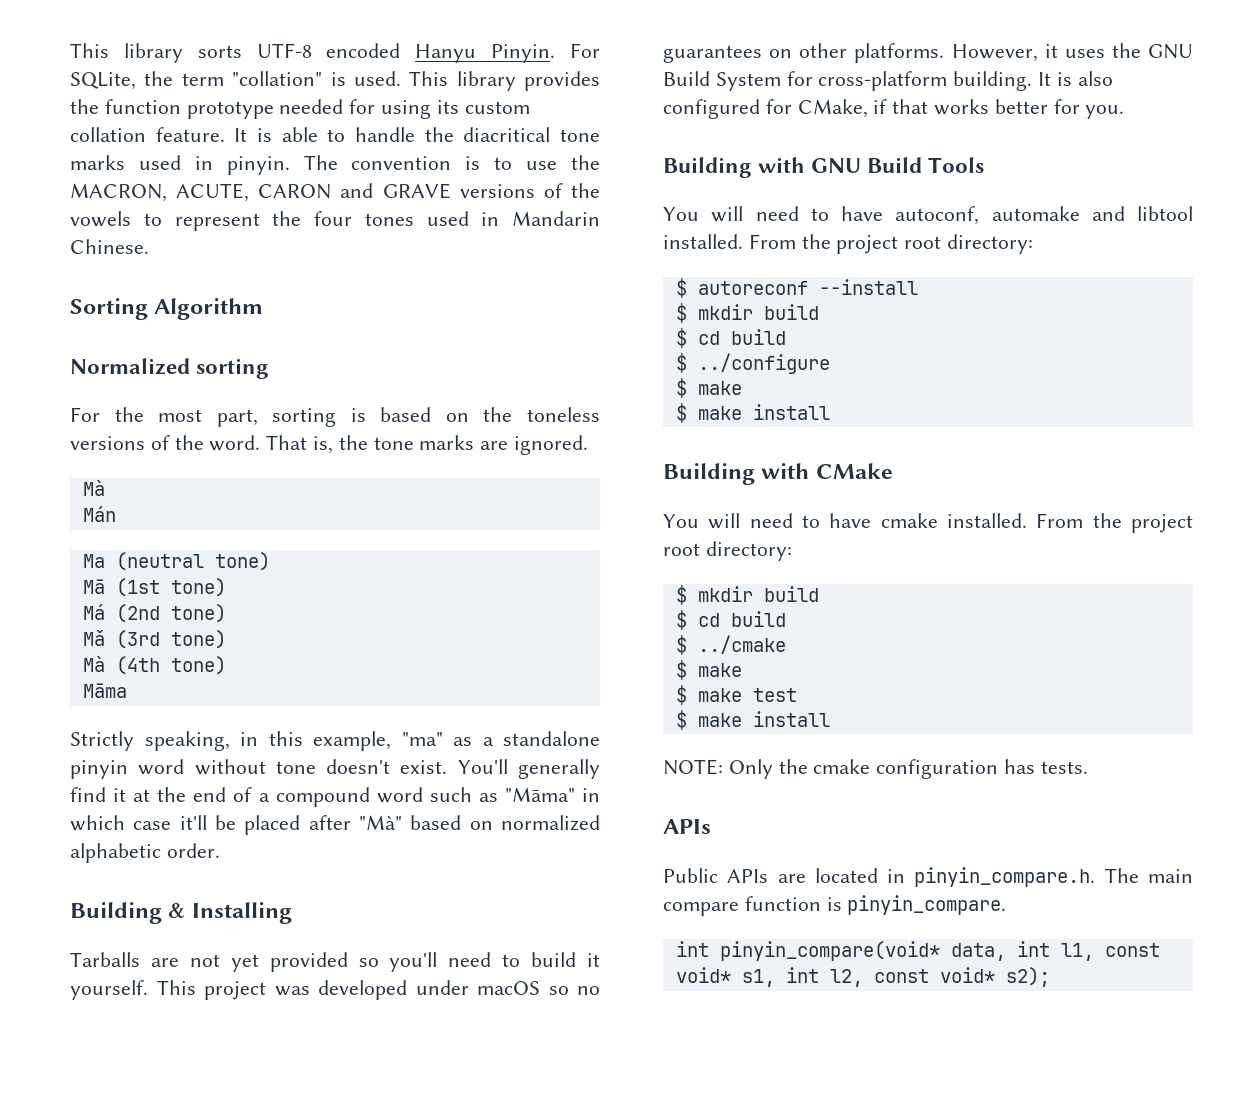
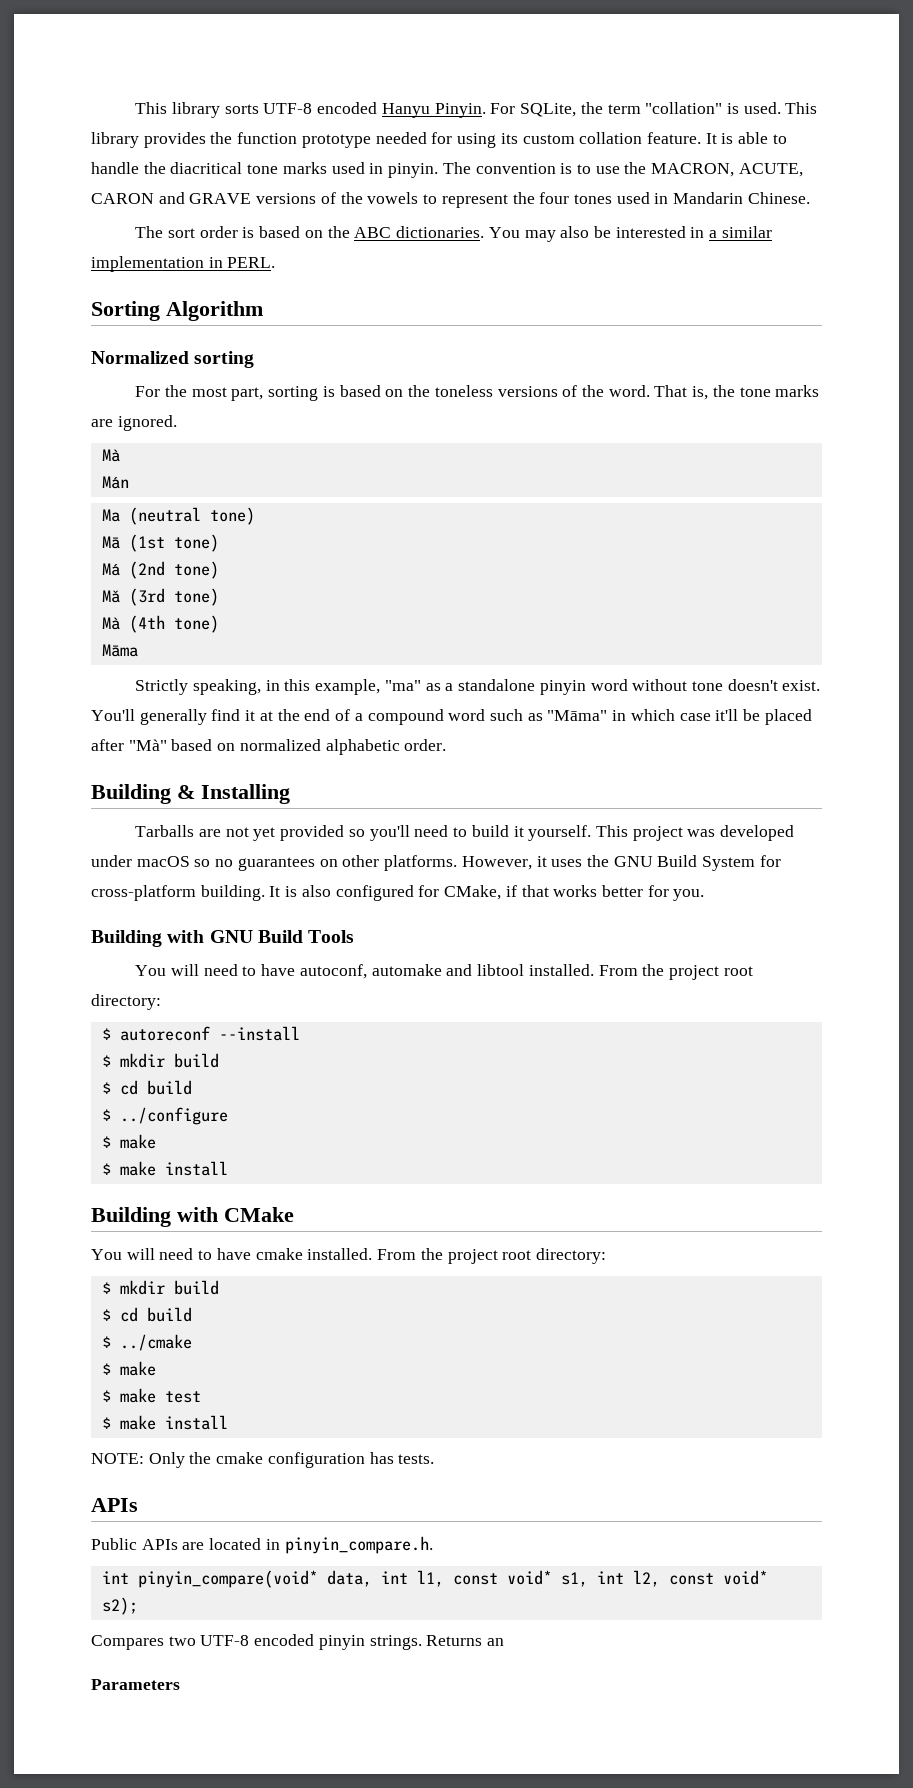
+ The sort order is based on the ABC dictionaries. You may also be interested in a similar implementation in PERL.
- Public APIs are located in pinyin_compare.h. The main compare function is pinyin_compare.
+ Public APIs are located in pinyin_compare.h.
+ Compares two UTF-8 encoded pinyin strings. Returns an
+ Parameters

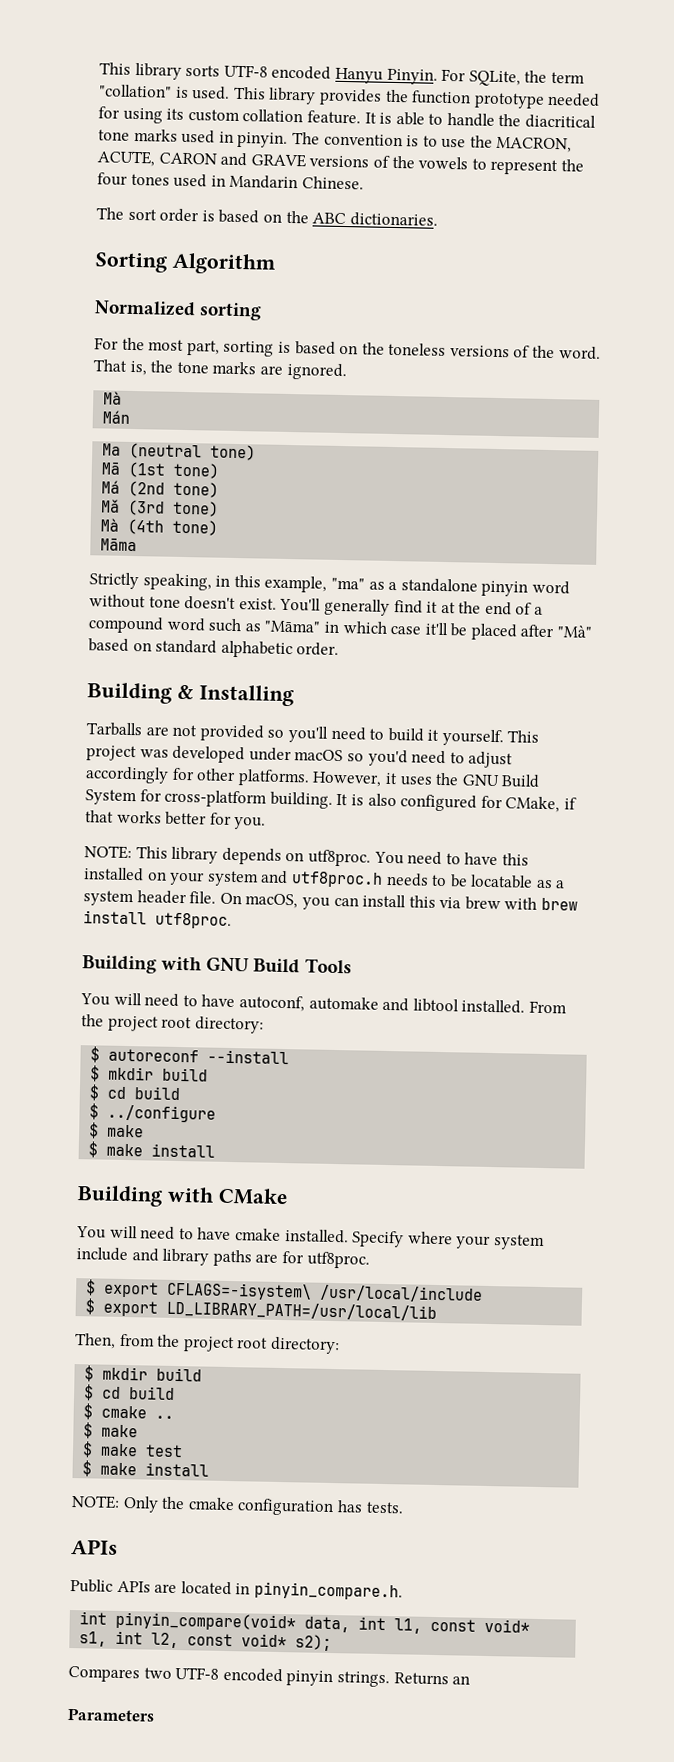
- You may also be interested in a similar implementation in PERL.
- You'll generally find it at the end of a compound word such as "Māma" in which case it'll be placed after "Mà" based on normalized alphabetic order.
+ You'll generally find it at the end of a compound word such as "Māma" in which case it'll be placed after "Mà" based on standard alphabetic order.
- Tarballs are not yet provided so you'll need to build it yourself.
+ Tarballs are not provided so you'll need to build it yourself.
- This project was developed under macOS so no guarantees on other platforms.
+ This project was developed under macOS so you'd need to adjust accordingly for other platforms.
+ NOTE: This library depends on utf8proc. You need to have this installed on your system and utf8proc.h needs to be locatable as a system header file. On macOS, you can install this via brew with brew install utf8proc.
- You will need to have cmake installed. From the project root directory:
+ You will need to have cmake installed. Specify where your system include and library paths are for utf8proc.
+ $ export CFLAGS=-isystem\ /usr/local/include
+ $ export LD_LIBRARY_PATH=/usr/local/lib
+ Then, from the project root directory:
- $ ../cmake
+ $ cmake ..

